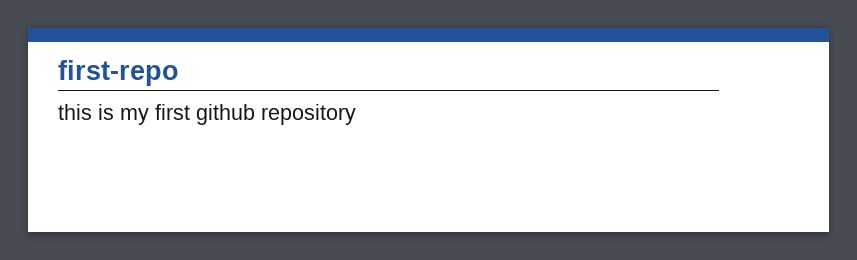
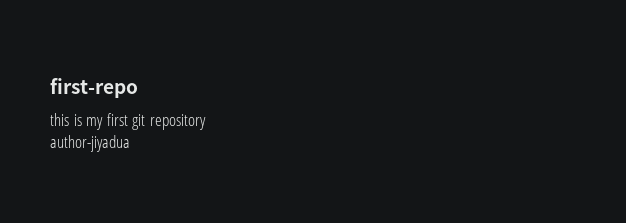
- this is my first github repository
+ this is my first git repository
+ author-jiyadua

